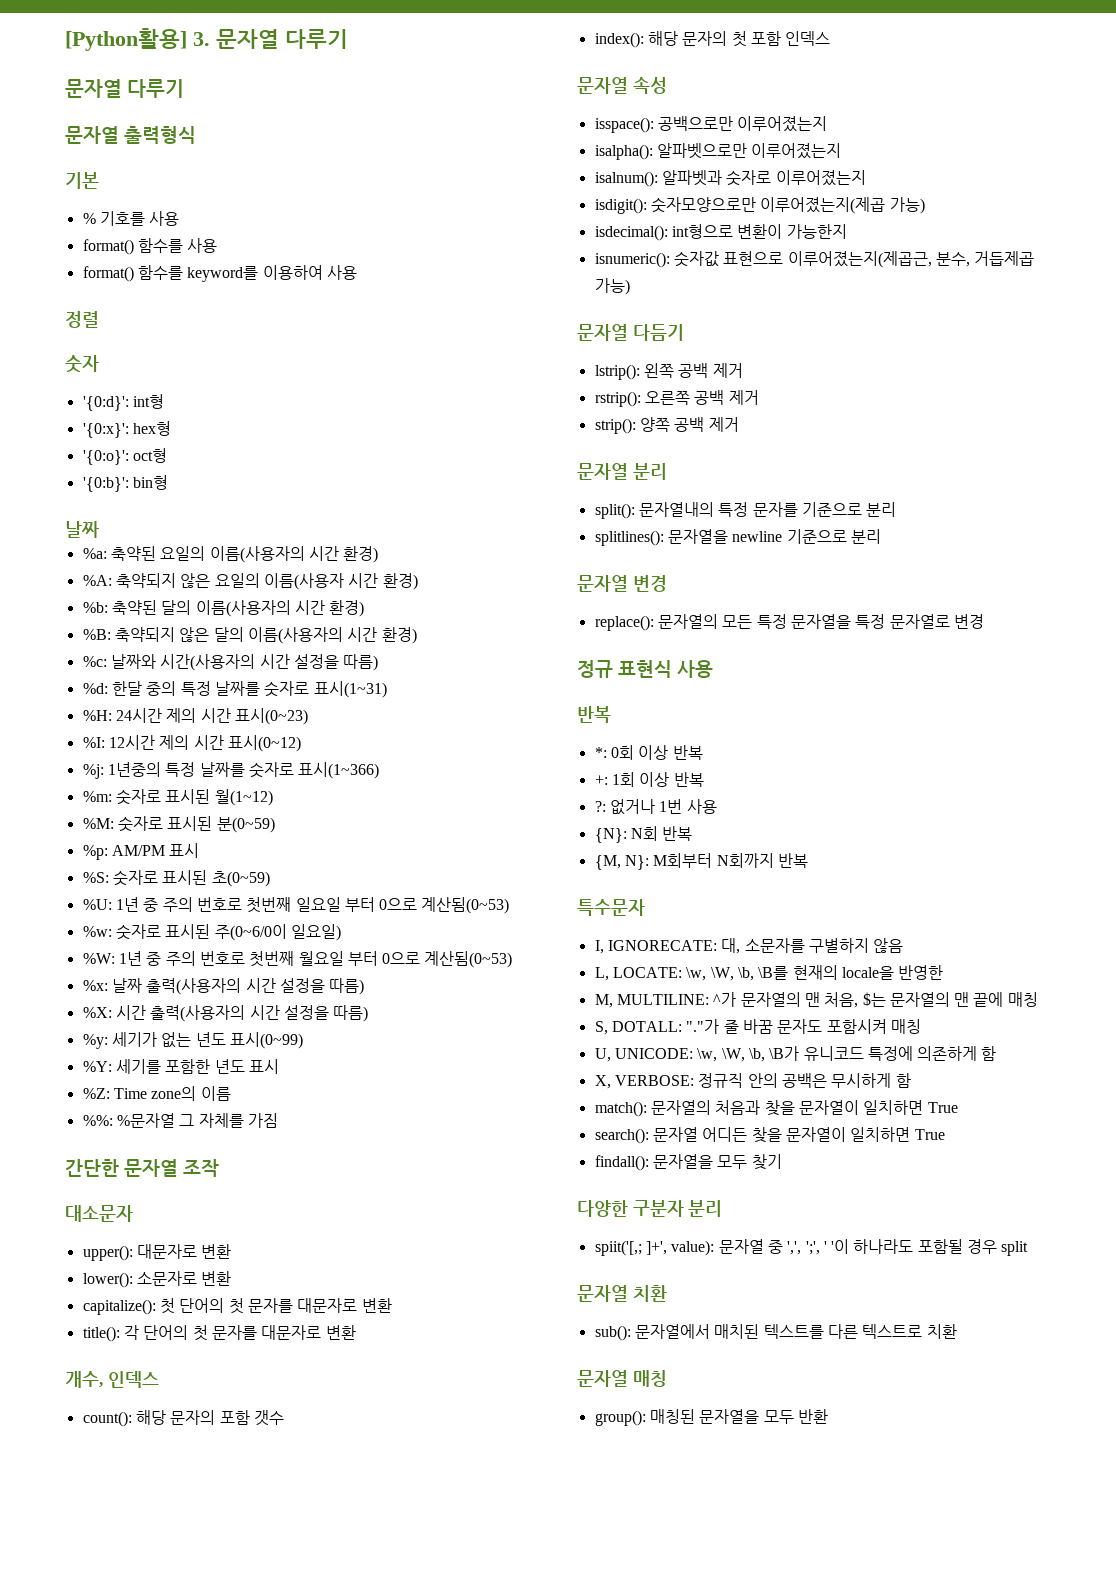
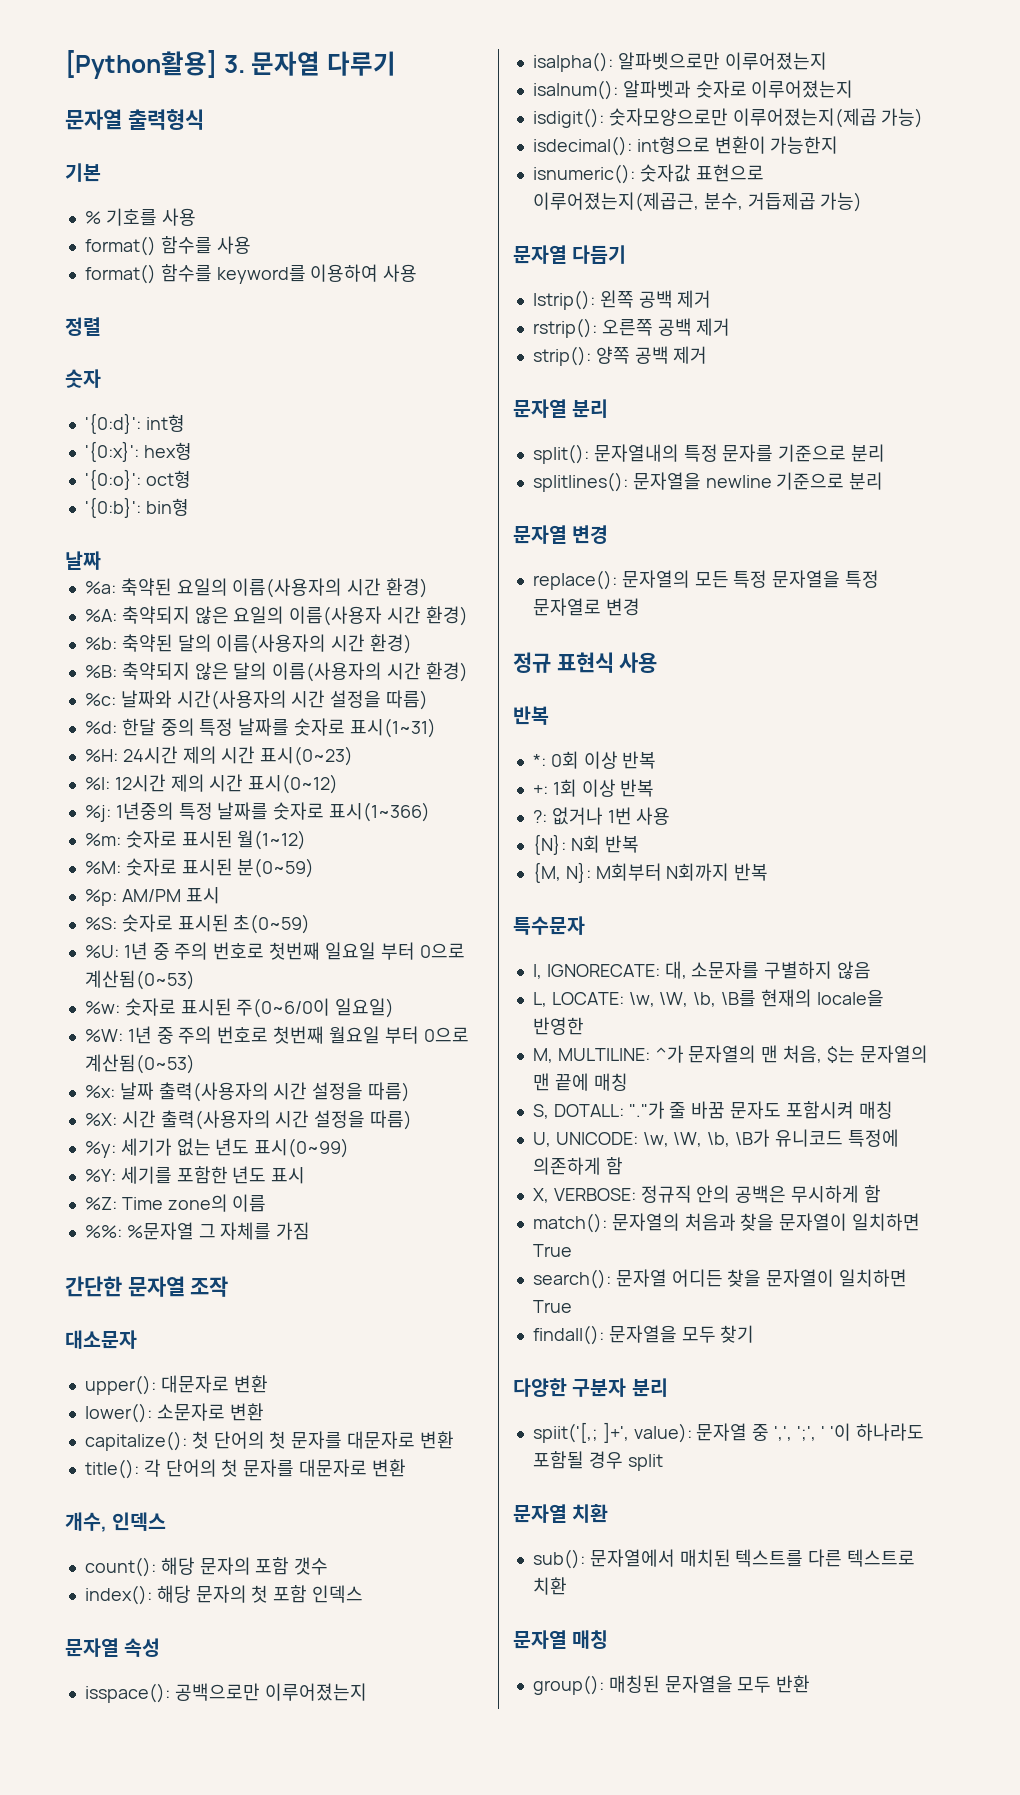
  [Python활용] 3. 문자열 다루기
- 문자열 다루기

